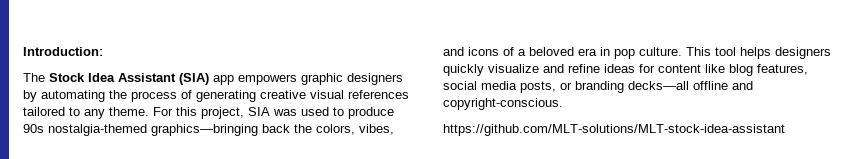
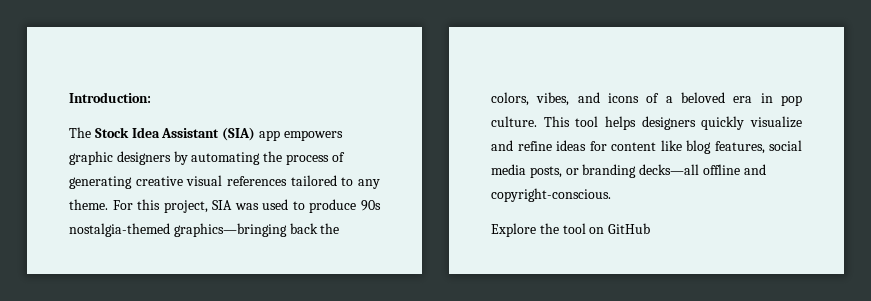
- https://github.com/MLT-solutions/MLT-stock-idea-assistant
+ Explore the tool on GitHub

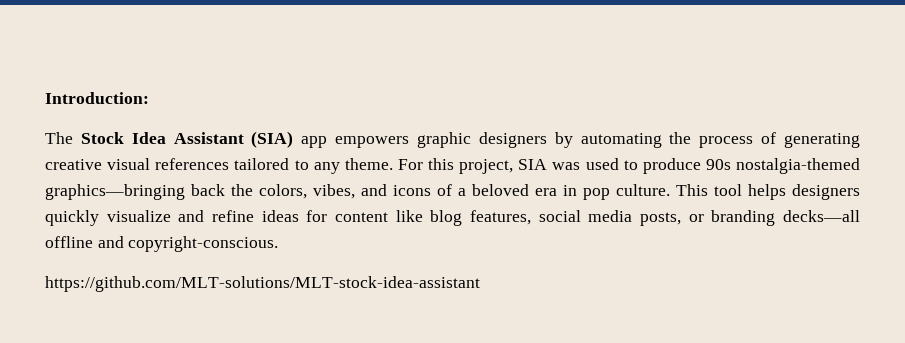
- Explore the tool on GitHub
+ https://github.com/MLT-solutions/MLT-stock-idea-assistant

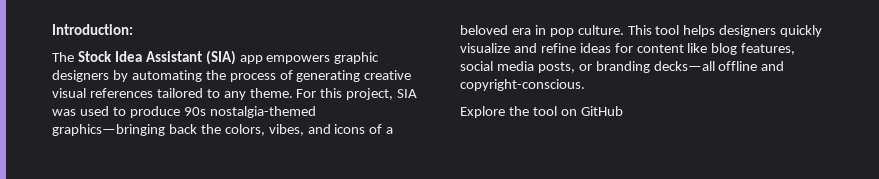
- https://github.com/MLT-solutions/MLT-stock-idea-assistant
+ Explore the tool on GitHub

